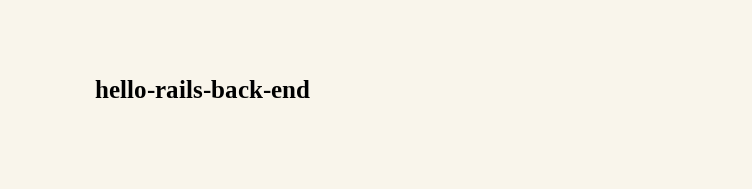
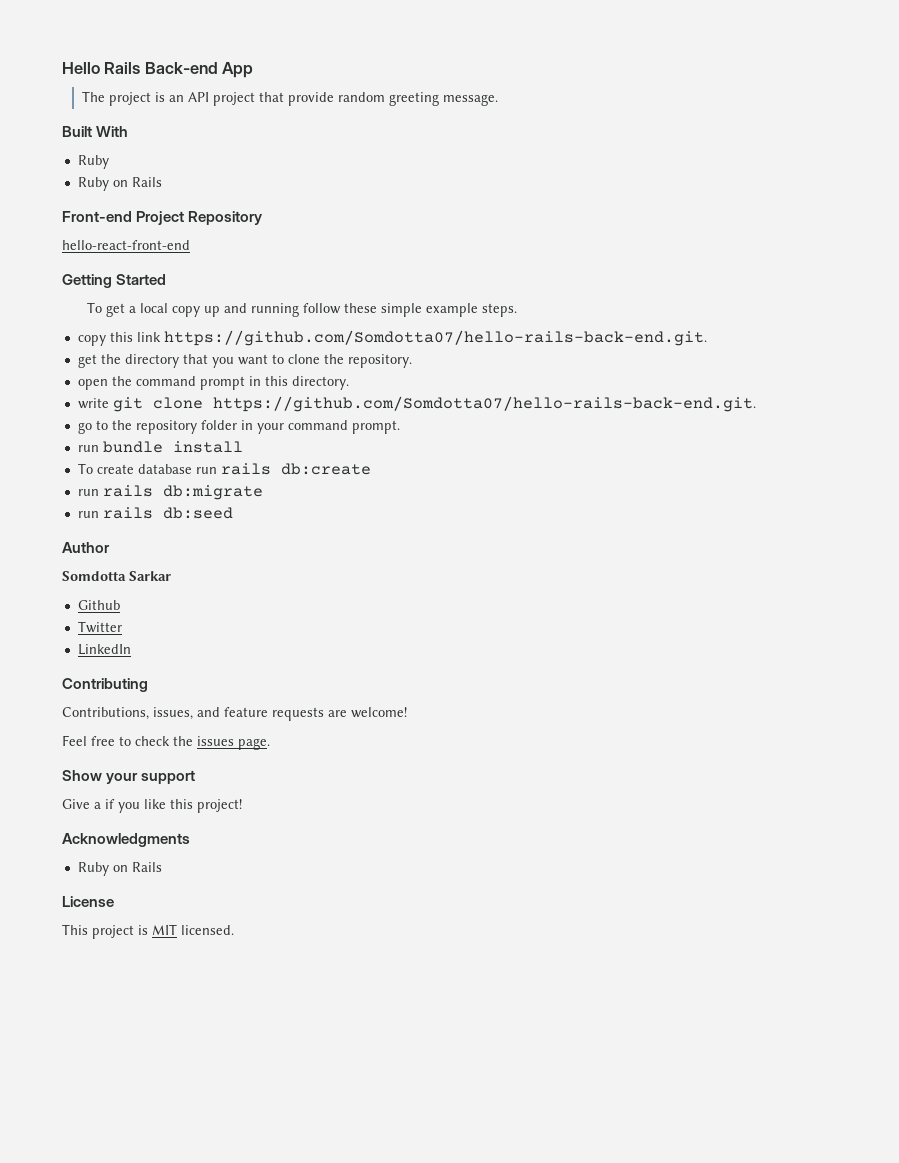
- hello-rails-back-end
+ Hello Rails Back-end App
+ The project is an API project that provide random greeting message.
+ Built With
+ Ruby
+ Ruby on Rails
+ Front-end Project Repository
+ hello-react-front-end
+ Getting Started
+ To get a local copy up and running follow these simple example steps.
+ copy this link https://github.com/Somdotta07/hello-rails-back-end.git.
+ get the directory that you want to clone the repository.
+ open the command prompt in this directory.
+ write git clone https://github.com/Somdotta07/hello-rails-back-end.git.
+ go to the repository folder in your command prompt.
+ run bundle install
+ To create database run rails db:create
+ run rails db:migrate
+ run rails db:seed
+ Author
+ Somdotta Sarkar
+ Github
+ Twitter
+ LinkedIn
+ Contributing
+ Contributions, issues, and feature requests are welcome!
+ Feel free to check the issues page.
+ Show your support
+ Give a if you like this project!
+ Acknowledgments
+ Ruby on Rails
+ License
+ This project is MIT licensed.

